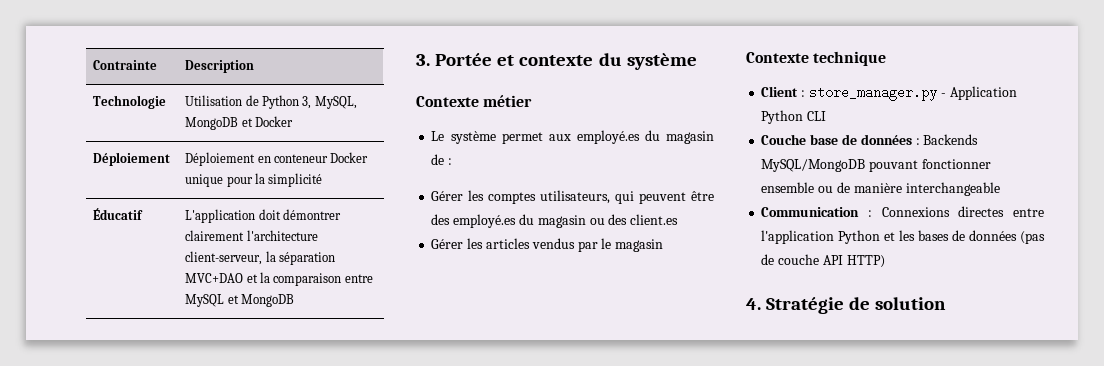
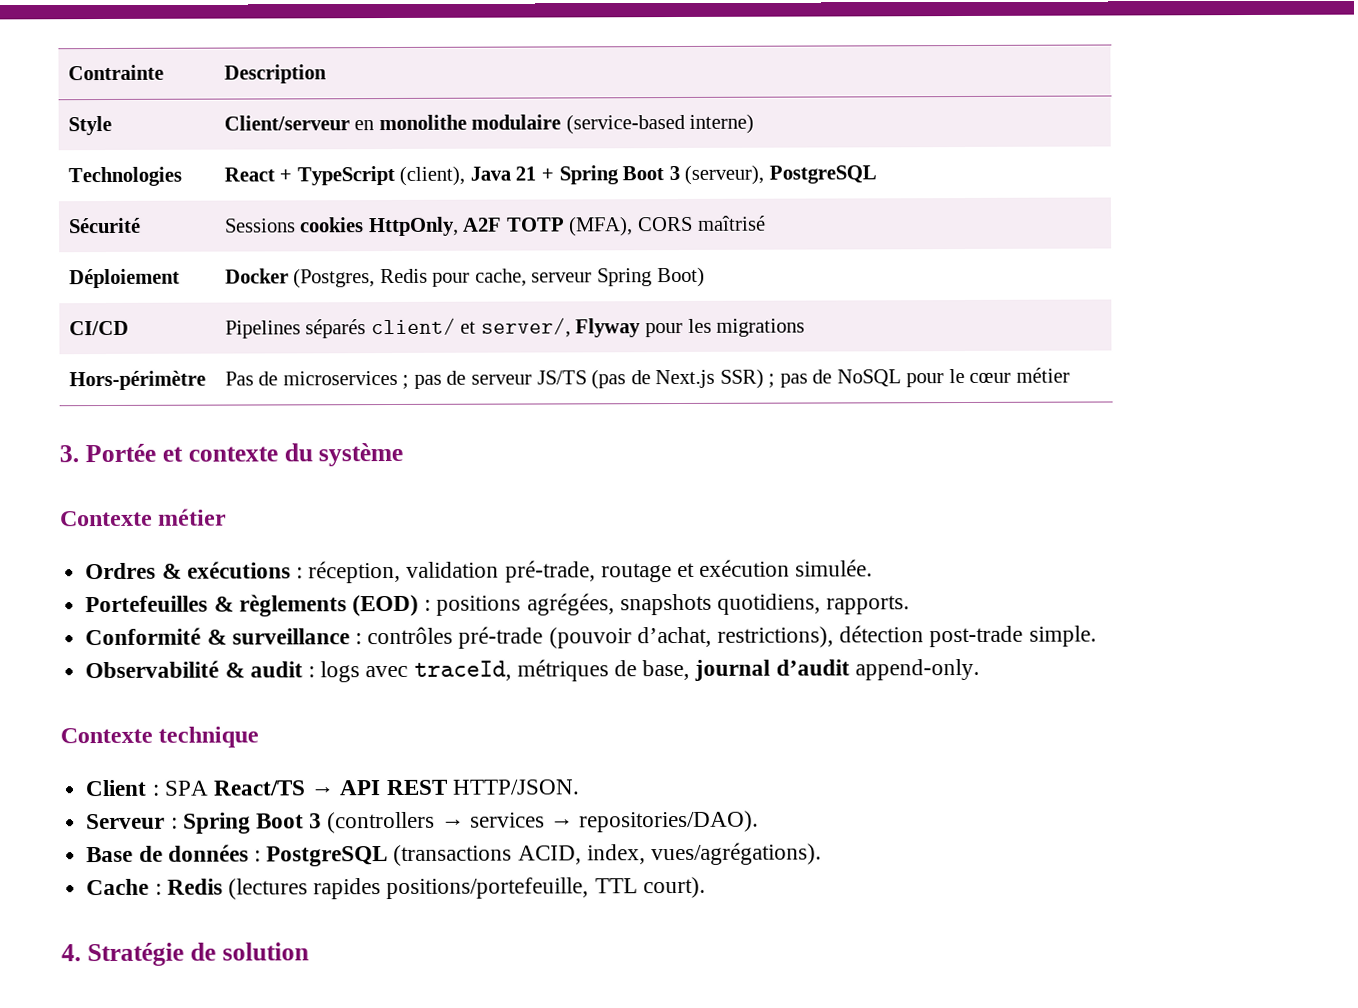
- Technologie | Utilisation de Python 3, MySQL, MongoDB et Docker
- Déploiement | Déploiement en conteneur Docker unique pour la simplicité
- Éducatif | L'application doit démontrer clairement l'architecture client-serveur, la séparation MVC+DAO et la comparaison entre MySQL et MongoDB
+ Style | Client/serveur en monolithe modulaire (service-based interne)
+ Technologies | React + TypeScript (client), Java 21 + Spring Boot 3 (serveur), PostgreSQL
+ Sécurité | Sessions cookies HttpOnly, A2F TOTP (MFA), CORS maîtrisé
+ Déploiement | Docker (Postgres, Redis pour cache, serveur Spring Boot)
+ CI/CD | Pipelines séparés client/ et server/, Flyway pour les migrations
+ Hors-périmètre | Pas de microservices ; pas de serveur JS/TS (pas de Next.js SSR) ; pas de NoSQL pour le cœur métier
- Le système permet aux employé.es du magasin de :
- Gérer les comptes utilisateurs, qui peuvent être des employé.es du magasin ou des client.es
- Gérer les articles vendus par le magasin
+ Ordres & exécutions : réception, validation pré-trade, routage et exécution simulée.
+ Portefeuilles & règlements (EOD) : positions agrégées, snapshots quotidiens, rapports.
+ Conformité & surveillance : contrôles pré-trade (pouvoir d’achat, restrictions), détection post-trade simple.
+ Observabilité & audit : logs avec traceId, métriques de base, journal d’audit append-only.
  Contexte technique
- Client : store_manager.py - Application Python CLI
- Couche base de données : Backends MySQL/MongoDB pouvant fonctionner ensemble ou de manière interchangeable
- Communication : Connexions directes entre l'application Python et les bases de données (pas de couche API HTTP)
+ Client : SPA React/TS → API REST HTTP/JSON.
+ Serveur : Spring Boot 3 (controllers → services → repositories/DAO).
+ Base de données : PostgreSQL (transactions ACID, index, vues/agrégations).
+ Cache : Redis (lectures rapides positions/portefeuille, TTL court).

